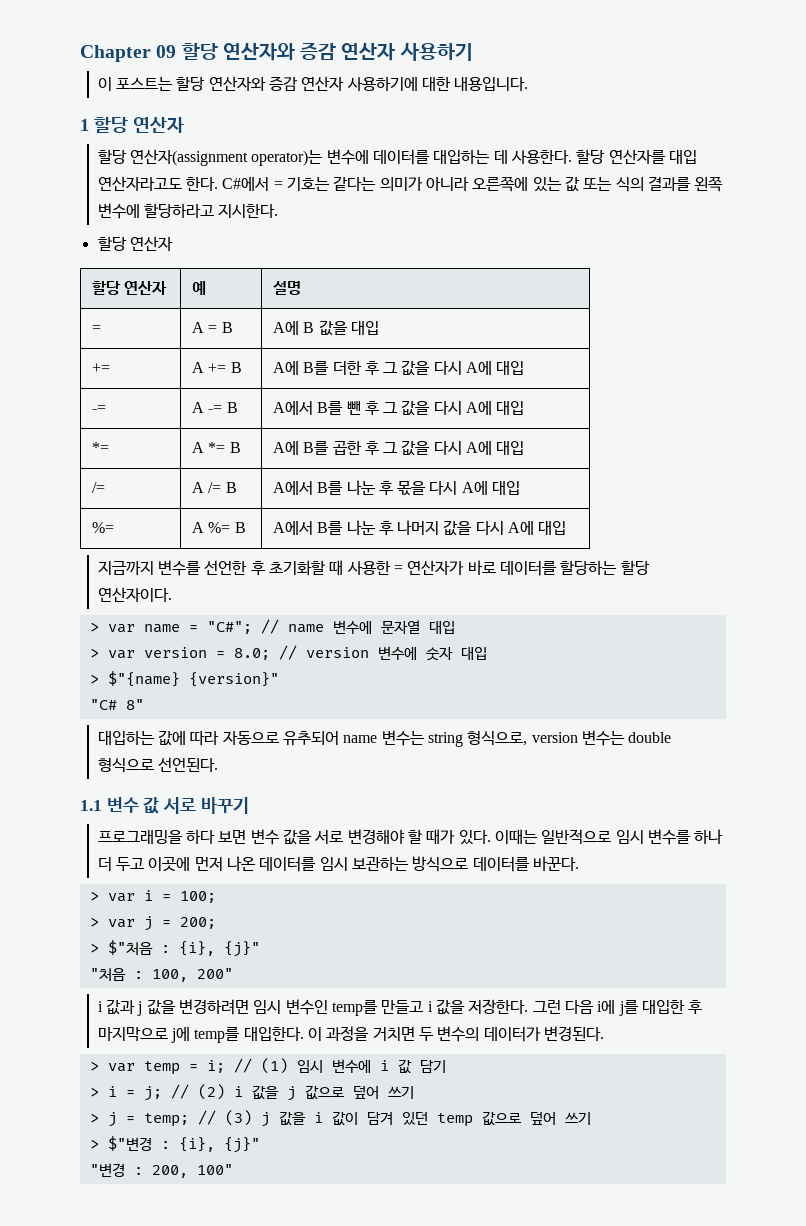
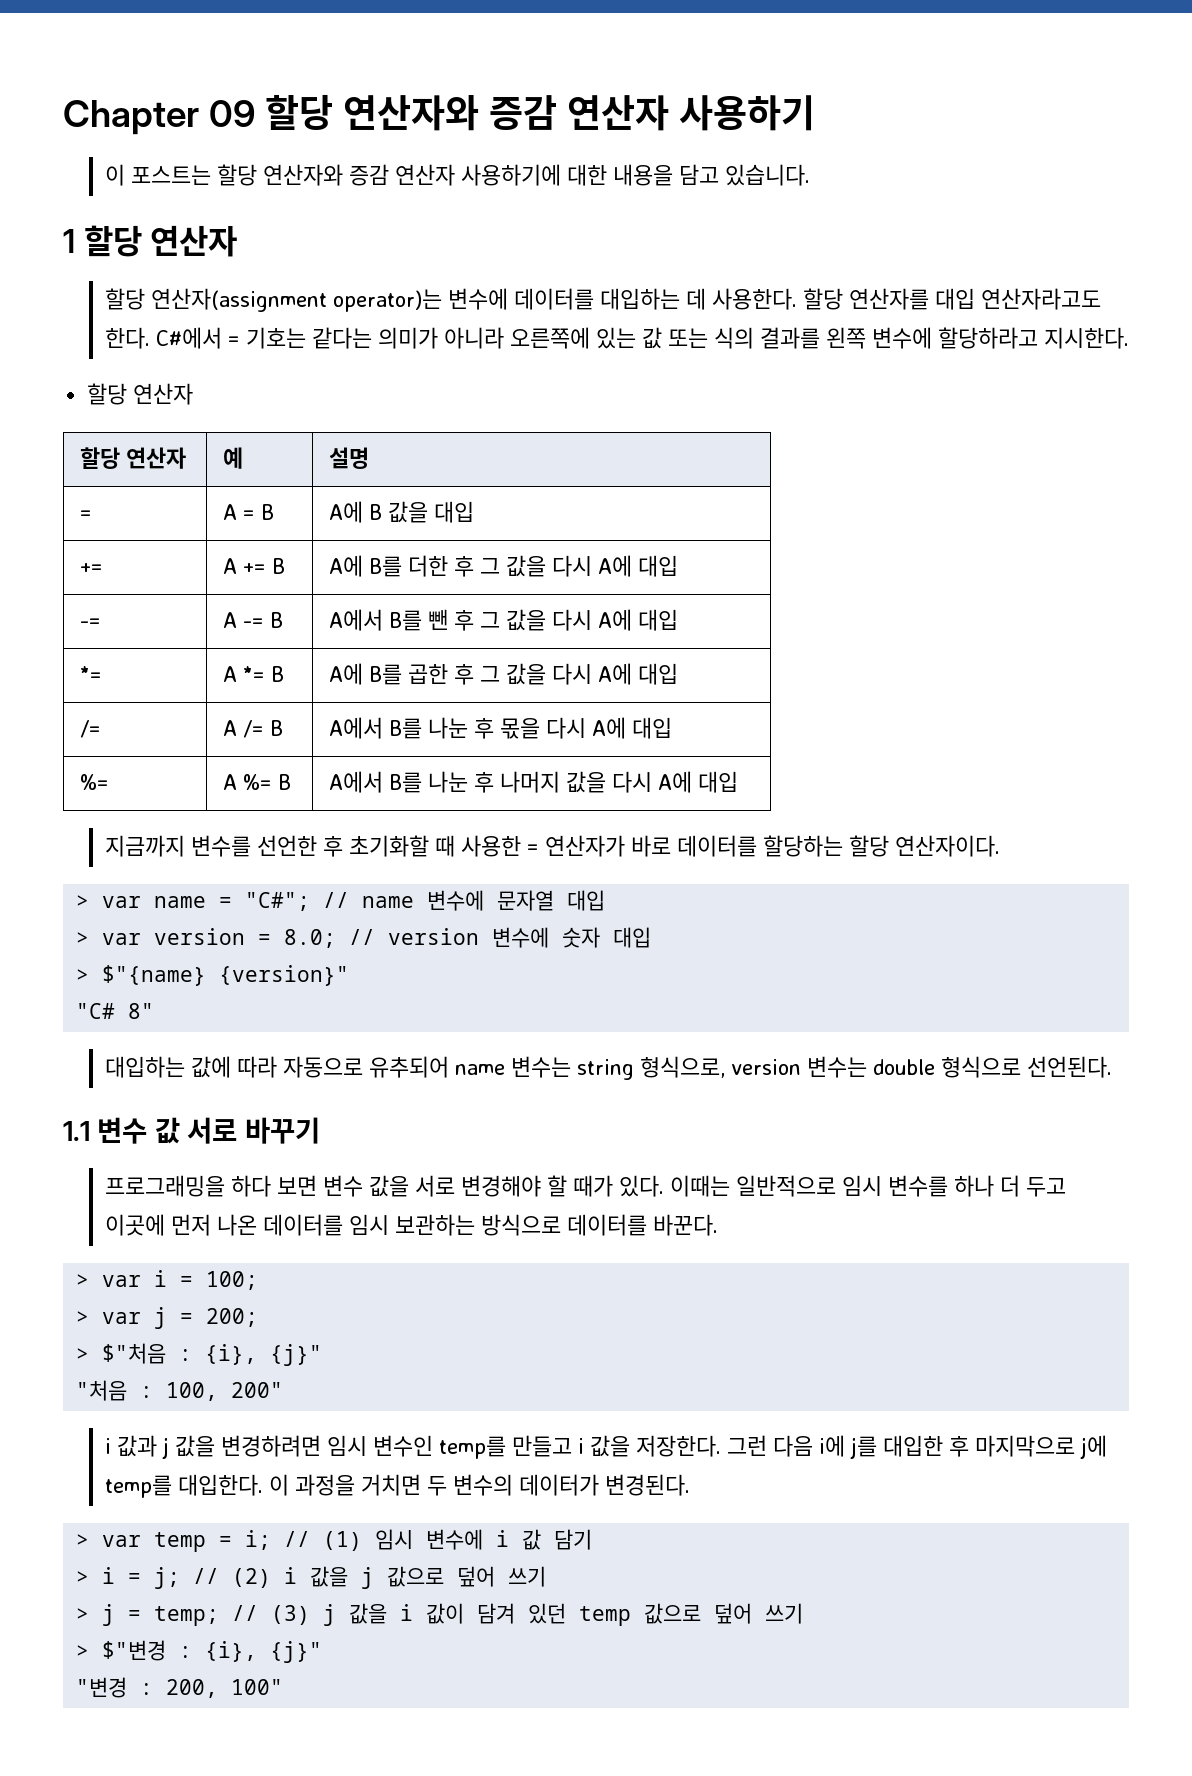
- 이 포스트는 할당 연산자와 증감 연산자 사용하기에 대한 내용입니다.
+ 이 포스트는 할당 연산자와 증감 연산자 사용하기에 대한 내용을 담고 있습니다.

